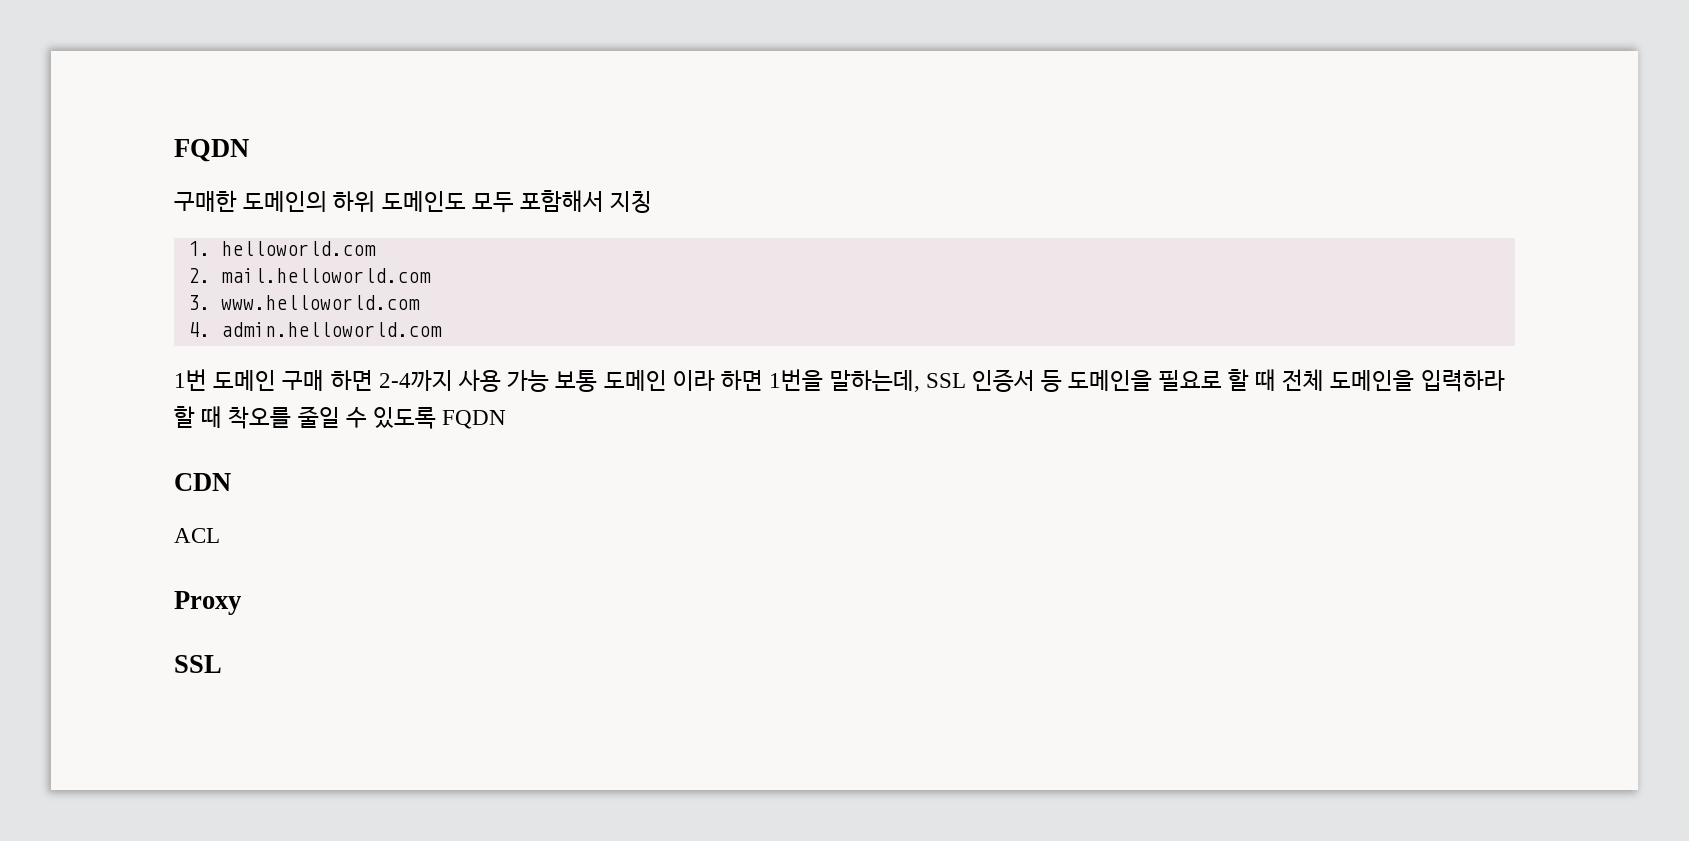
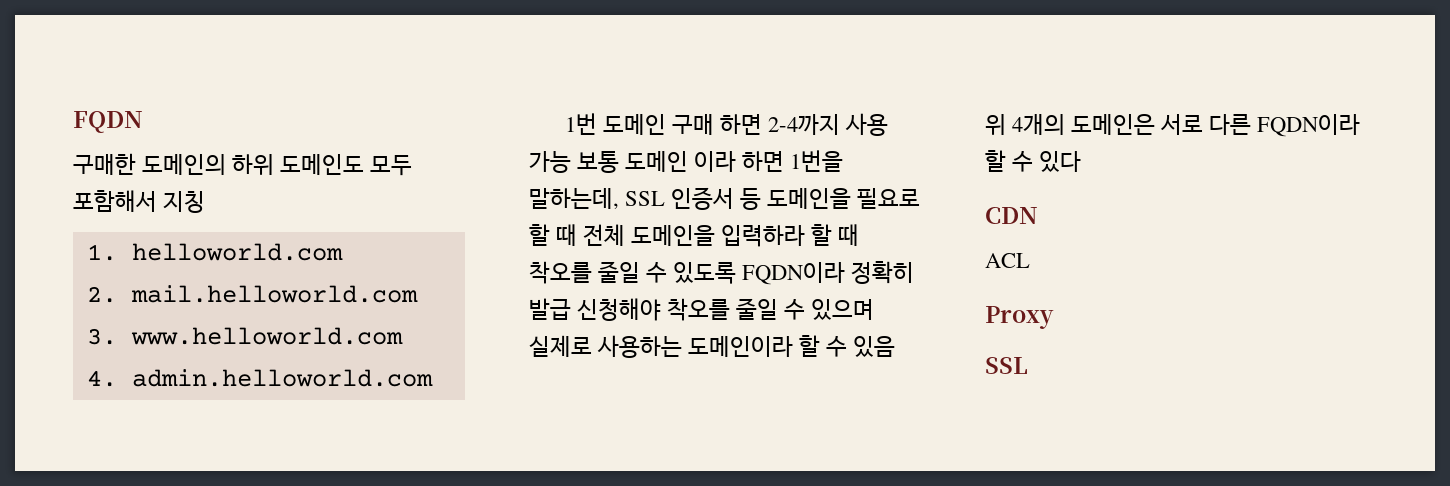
- 1번 도메인 구매 하면 2-4까지 사용 가능 보통 도메인 이라 하면 1번을 말하는데, SSL 인증서 등 도메인을 필요로 할 때 전체 도메인을 입력하라 할 때 착오를 줄일 수 있도록 FQDN
+ 1번 도메인 구매 하면 2-4까지 사용 가능 보통 도메인 이라 하면 1번을 말하는데, SSL 인증서 등 도메인을 필요로 할 때 전체 도메인을 입력하라 할 때 착오를 줄일 수 있도록 FQDN이라 정확히 발급 신청해야 착오를 줄일 수 있으며 실제로 사용하는 도메인이라 할 수 있음 위 4개의 도메인은 서로 다른 FQDN이라 할 수 있다

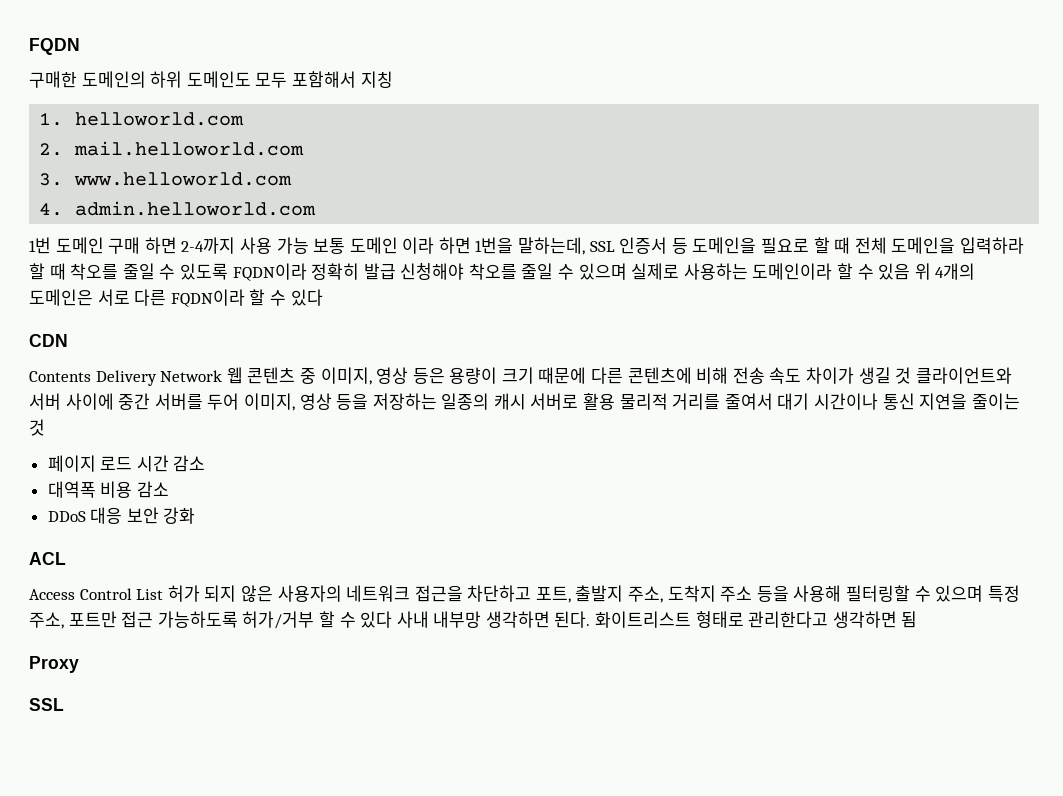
+ Contents Delivery Network 웹 콘텐츠 중 이미지, 영상 등은 용량이 크기 때문에 다른 콘텐츠에 비해 전송 속도 차이가 생길 것 클라이언트와 서버 사이에 중간 서버를 두어 이미지, 영상 등을 저장하는 일종의 캐시 서버로 활용 물리적 거리를 줄여서 대기 시간이나 통신 지연을 줄이는 것
+ 페이지 로드 시간 감소
+ 대역폭 비용 감소
+ DDoS 대응 보안 강화
  ACL
+ Access Control List 허가 되지 않은 사용자의 네트워크 접근을 차단하고 포트, 출발지 주소, 도착지 주소 등을 사용해 필터링할 수 있으며 특정 주소, 포트만 접근 가능하도록 허가/거부 할 수 있다 사내 내부망 생각하면 된다. 화이트리스트 형태로 관리한다고 생각하면 됨

